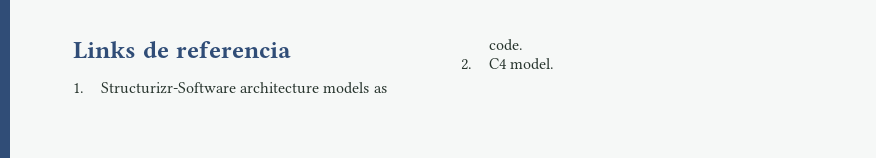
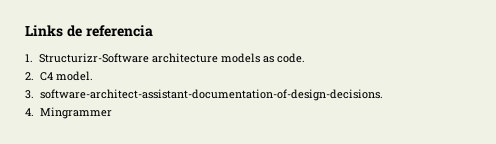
+ 3. software-architect-assistant-documentation-of-design-decisions.
+ 4. Mingrammer

